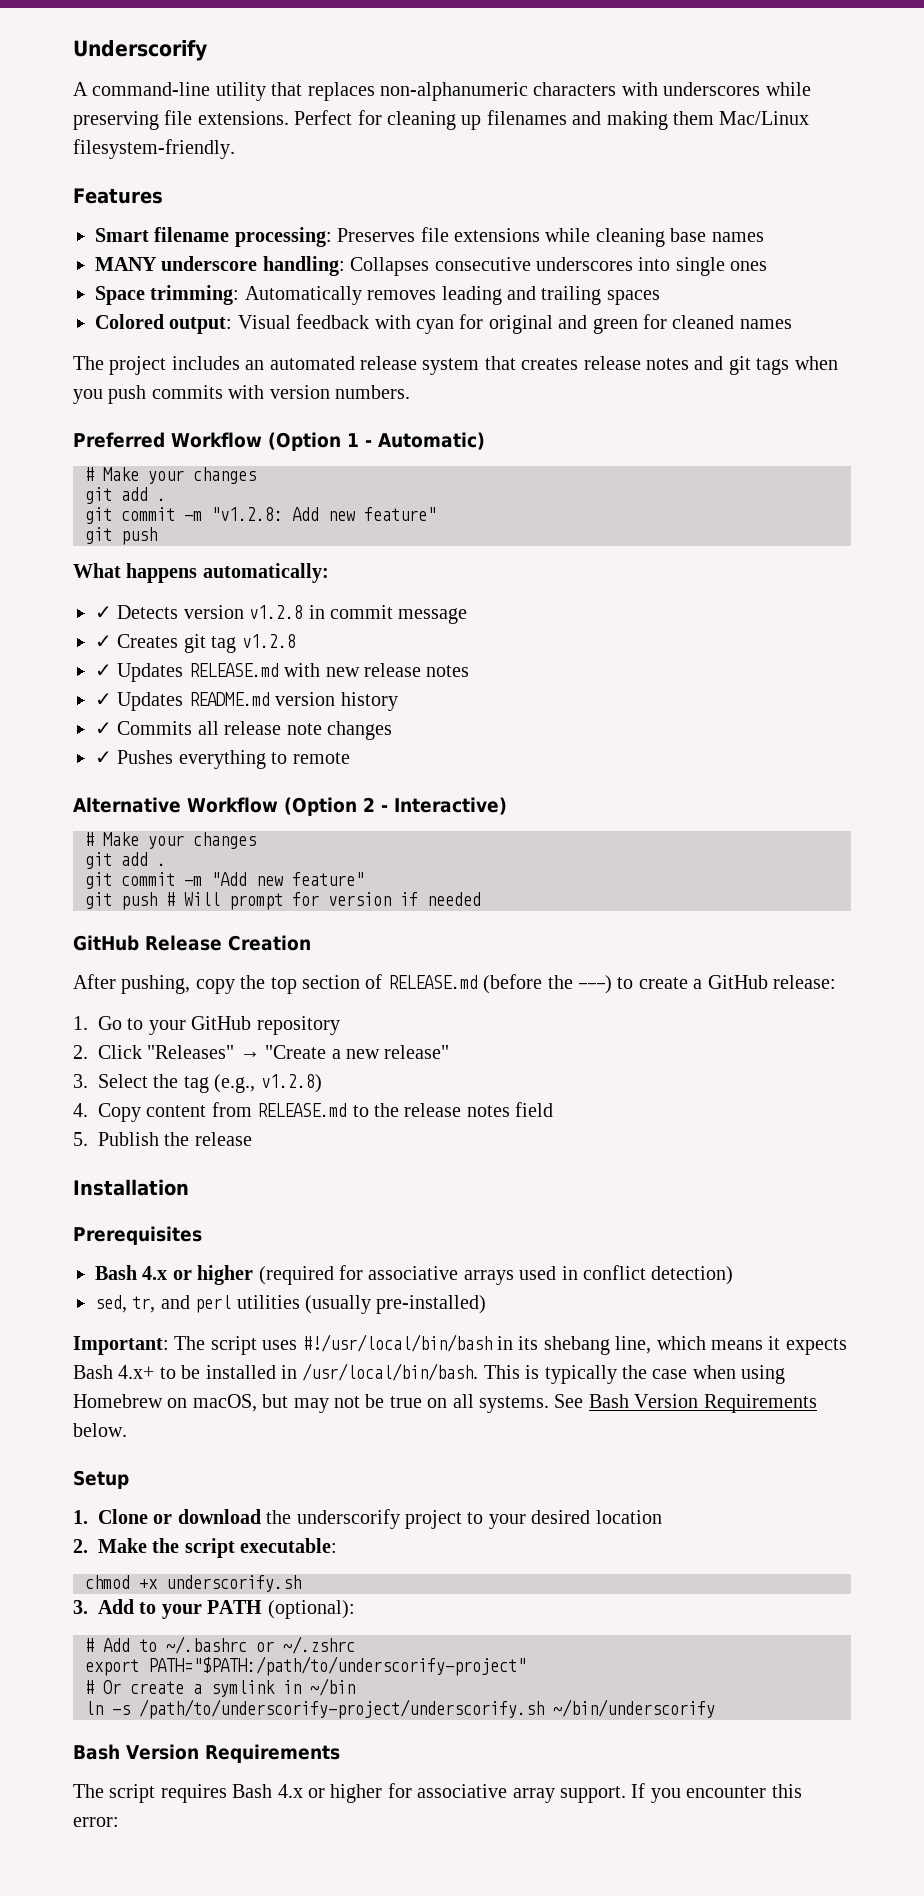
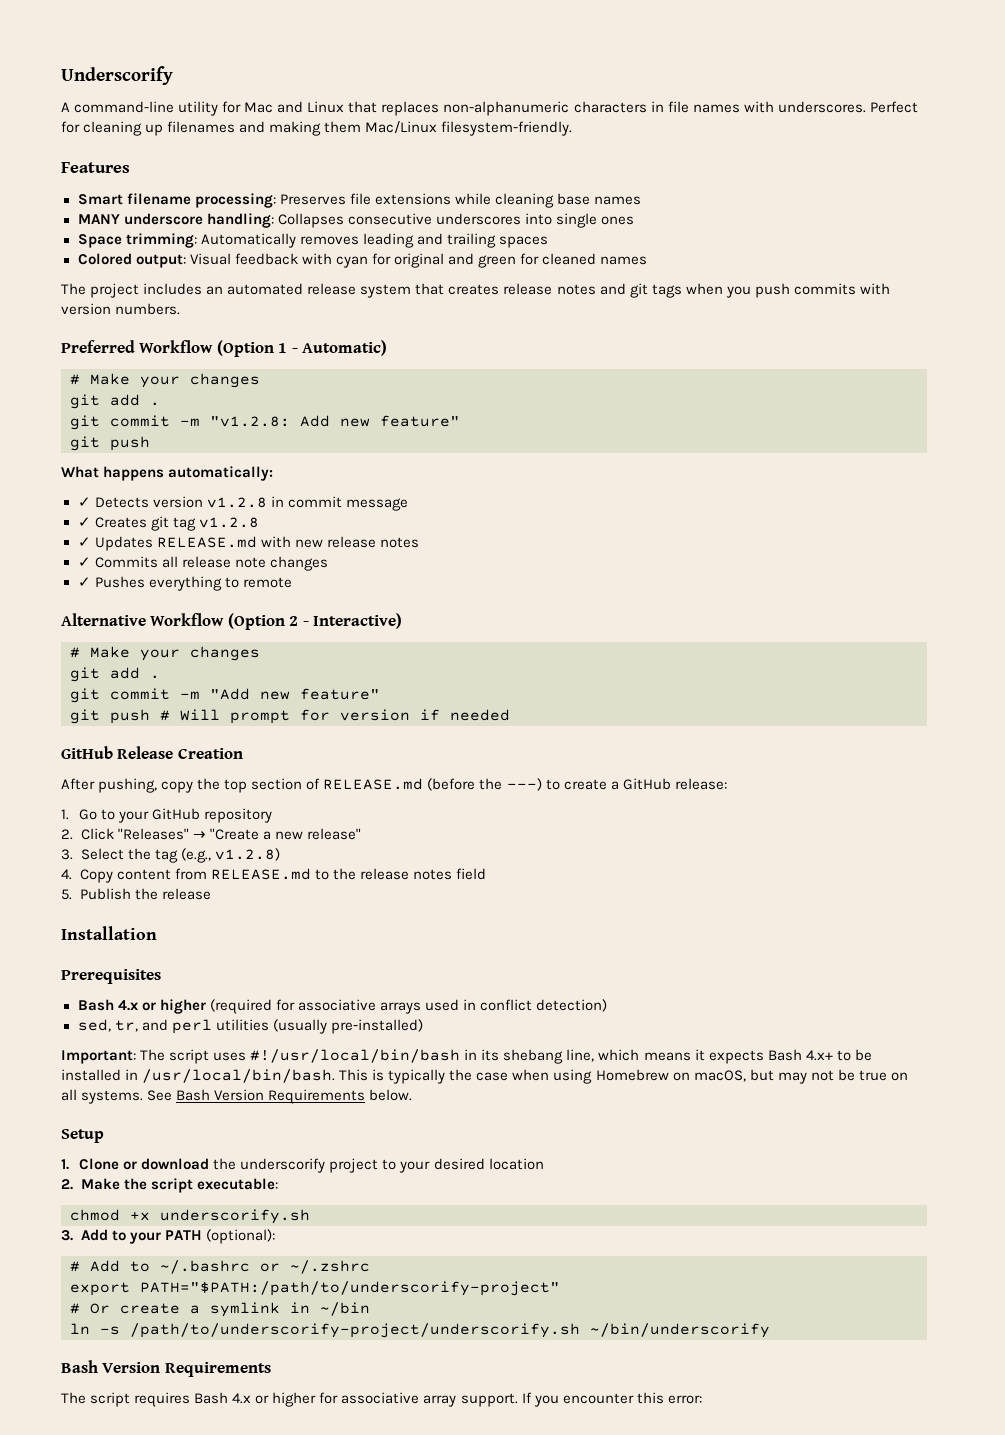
- A command-line utility that replaces non-alphanumeric characters with underscores while preserving file extensions.
+ A command-line utility for Mac and Linux that replaces non-alphanumeric characters in file names with underscores.
- ✓ Updates README.md version history

